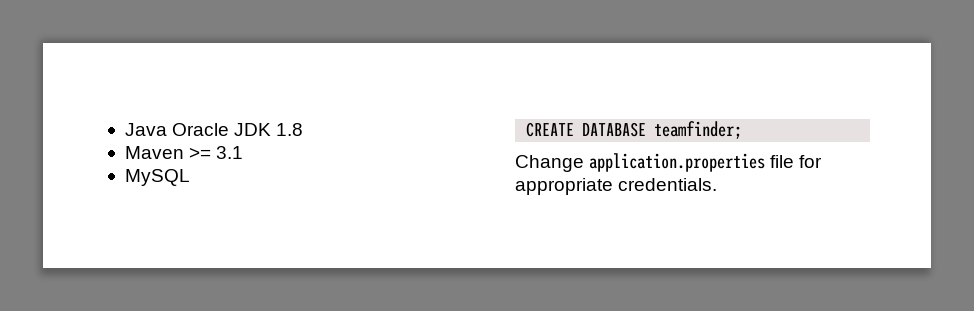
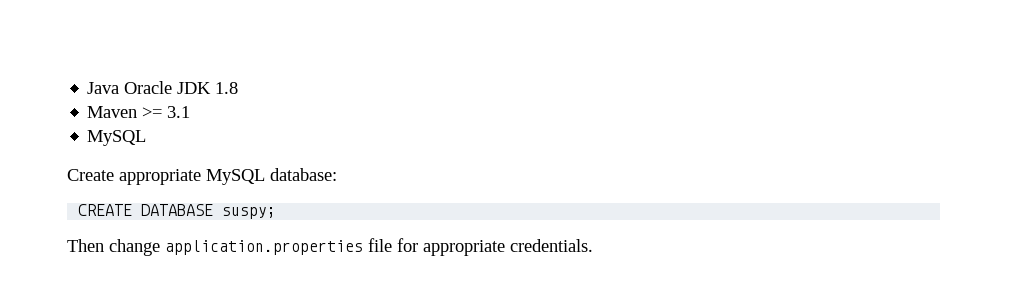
+ Create appropriate MySQL database:
- CREATE DATABASE teamfinder;
- Change application.properties file for appropriate credentials.
+ CREATE DATABASE suspy;
+ Then change application.properties file for appropriate credentials.

